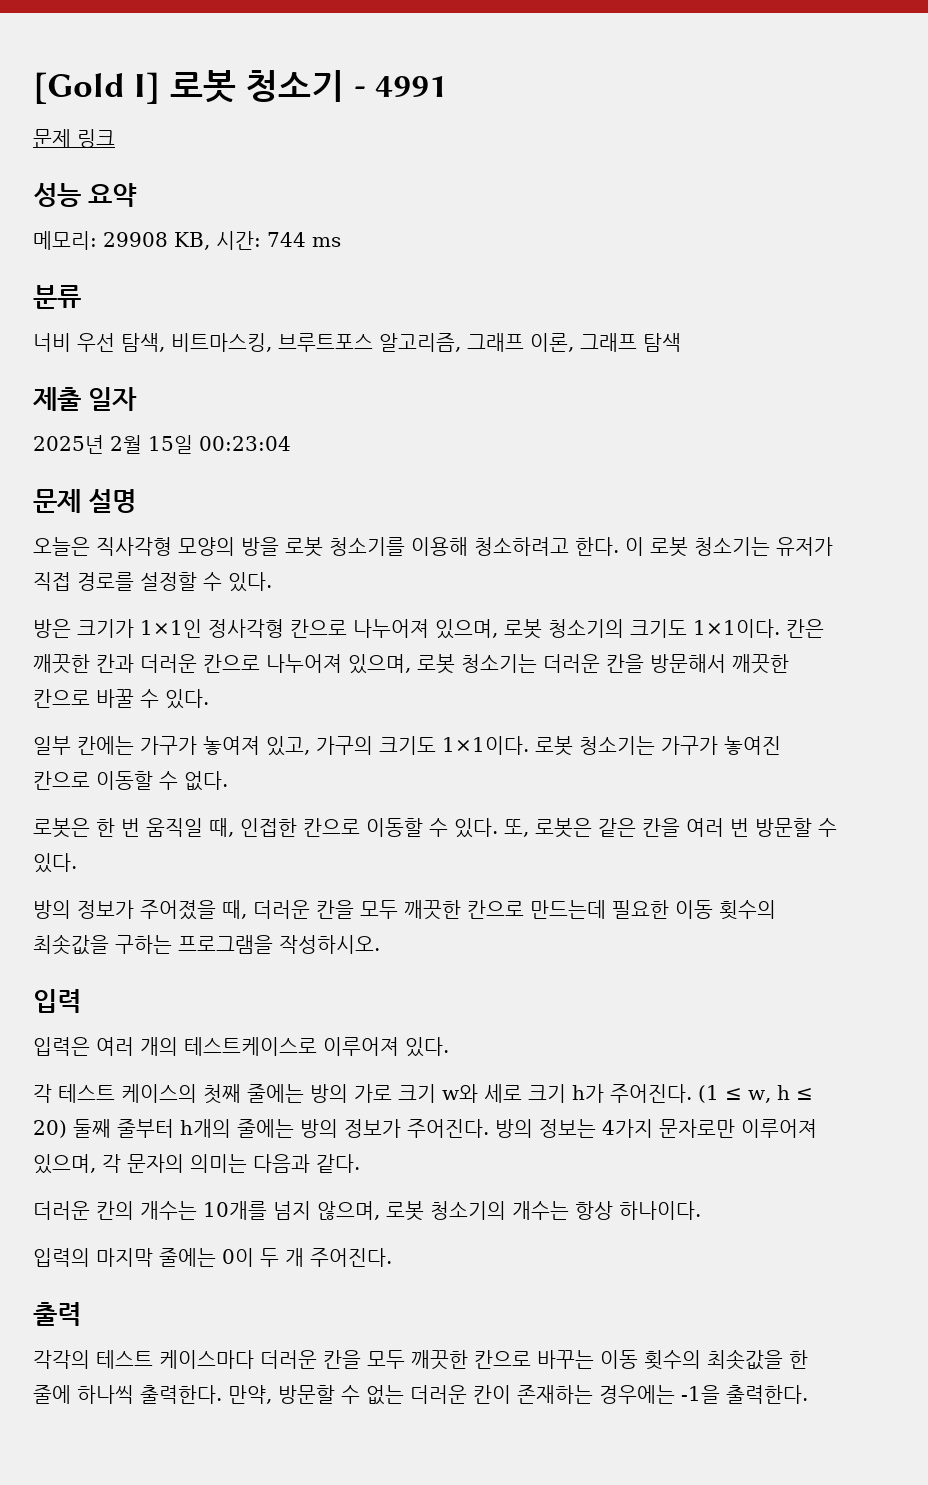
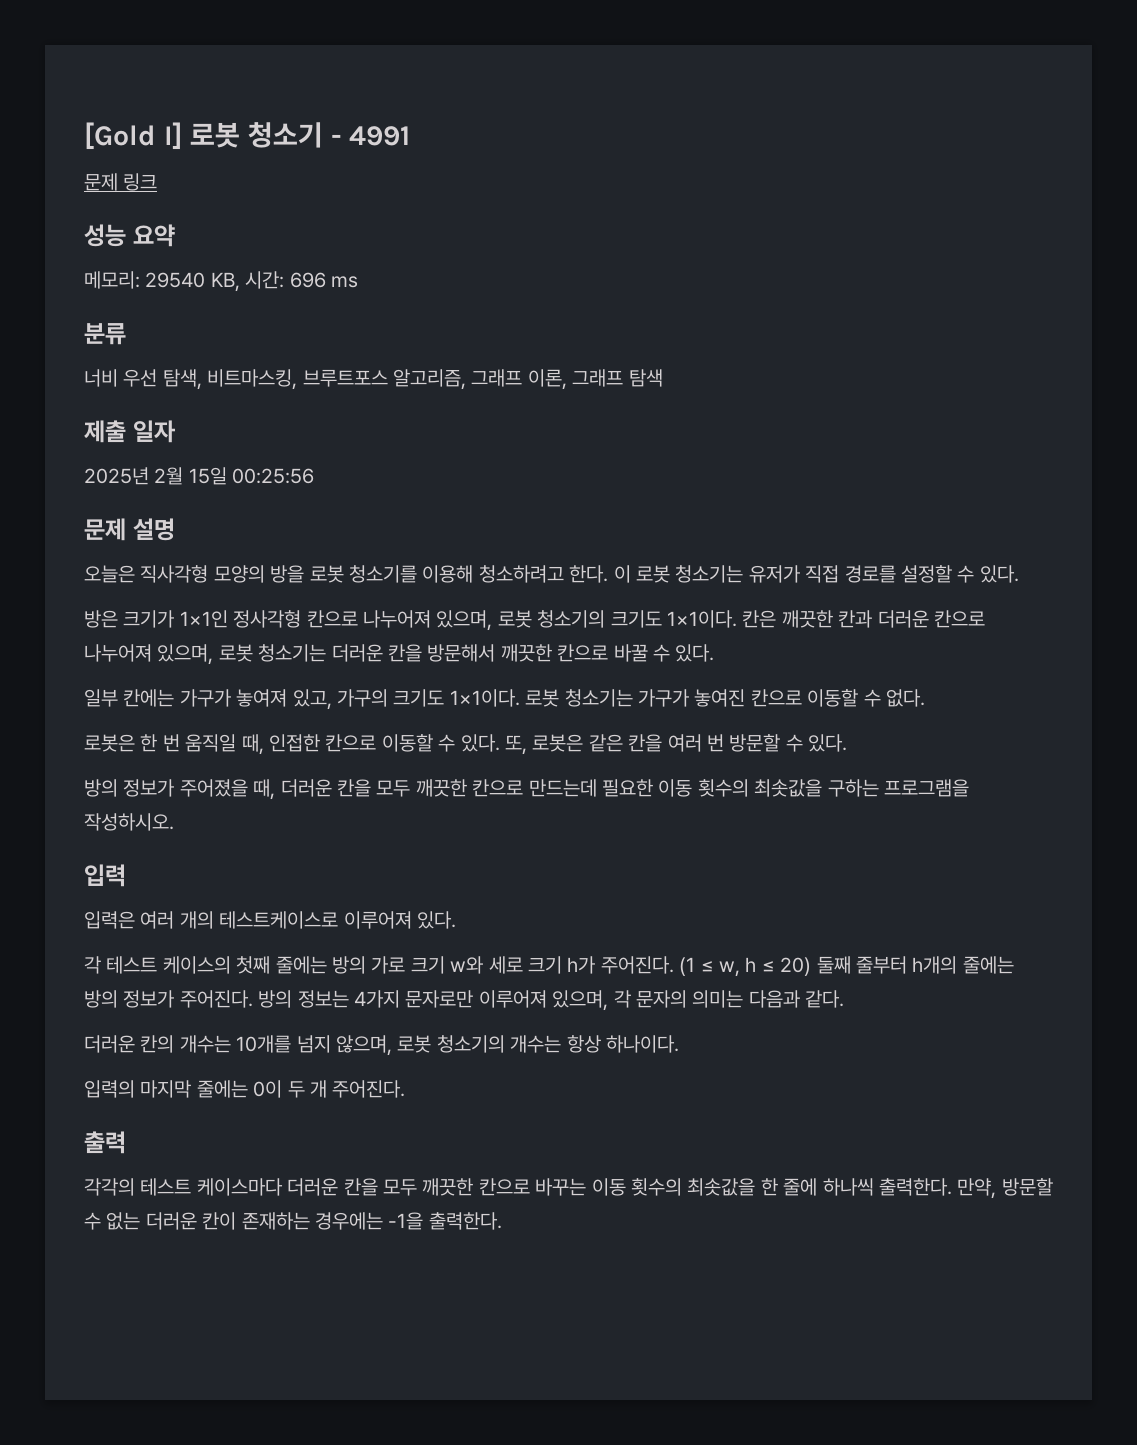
- 메모리: 29908 KB, 시간: 744 ms
+ 메모리: 29540 KB, 시간: 696 ms
- 2025년 2월 15일 00:23:04
+ 2025년 2월 15일 00:25:56

